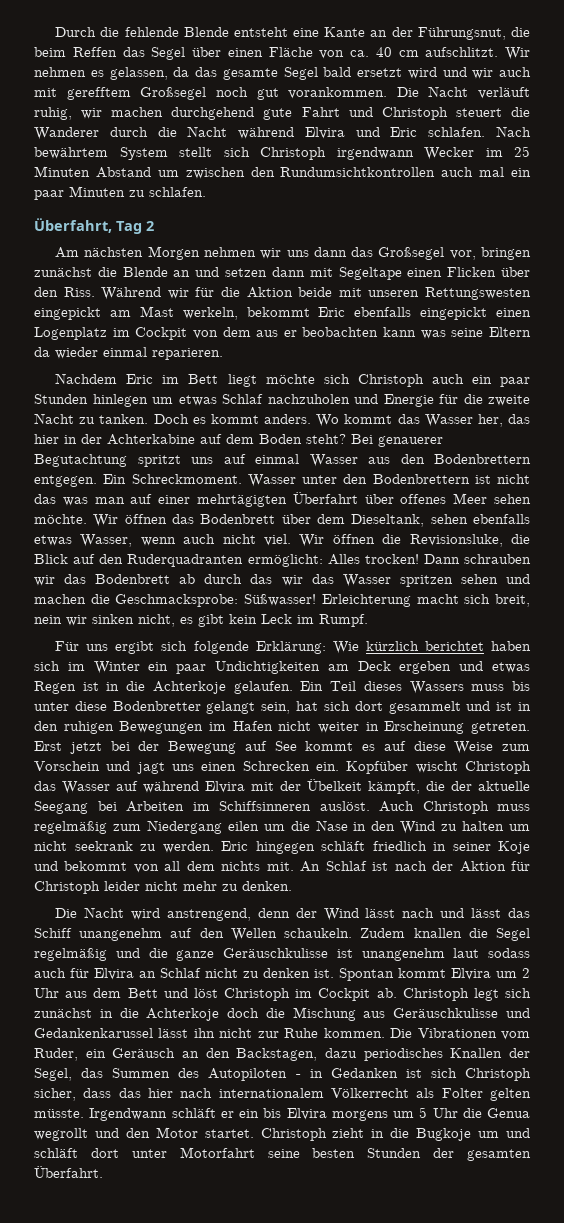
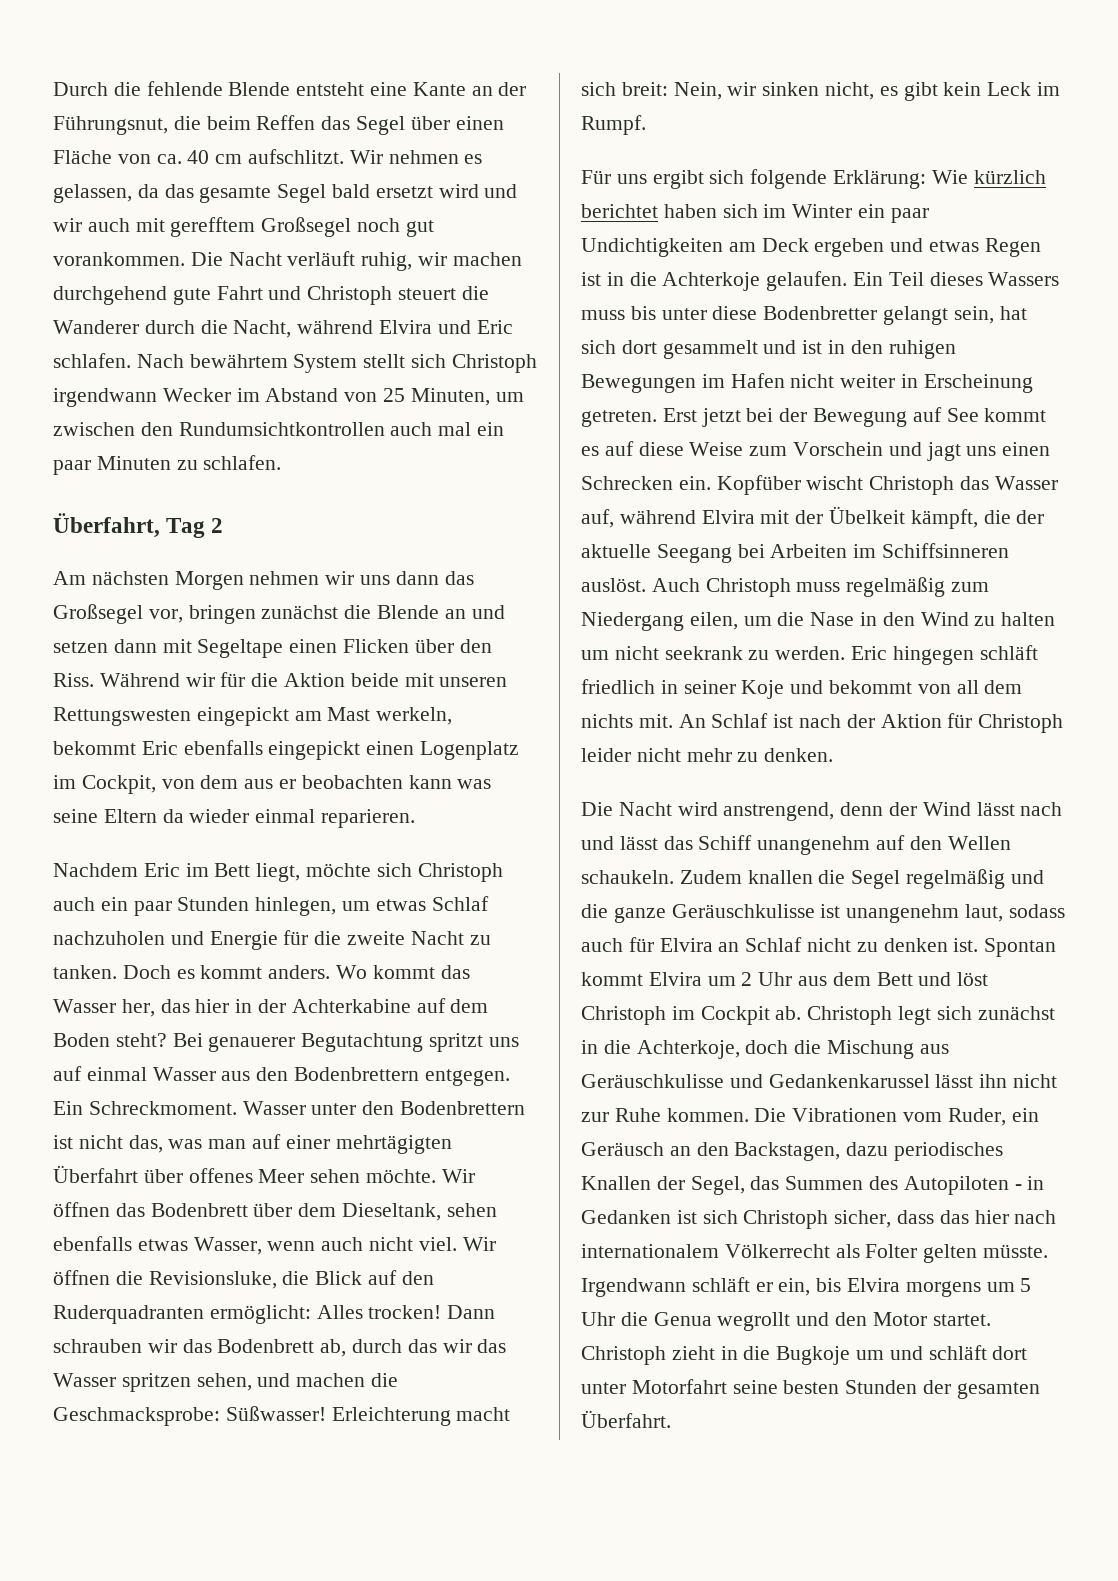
- Die Nacht verläuft ruhig, wir machen durchgehend gute Fahrt und Christoph steuert die Wanderer durch die Nacht während Elvira und Eric schlafen.
+ Die Nacht verläuft ruhig, wir machen durchgehend gute Fahrt und Christoph steuert die Wanderer durch die Nacht, während Elvira und Eric schlafen.
- Nach bewährtem System stellt sich Christoph irgendwann Wecker im 25 Minuten Abstand um zwischen den Rundumsichtkontrollen auch mal ein paar Minuten zu schlafen.
+ Nach bewährtem System stellt sich Christoph irgendwann Wecker im Abstand von 25 Minuten, um zwischen den Rundumsichtkontrollen auch mal ein paar Minuten zu schlafen.
- Während wir für die Aktion beide mit unseren Rettungswesten eingepickt am Mast werkeln, bekommt Eric ebenfalls eingepickt einen Logenplatz im Cockpit von dem aus er beobachten kann was seine Eltern da wieder einmal reparieren.
+ Während wir für die Aktion beide mit unseren Rettungswesten eingepickt am Mast werkeln, bekommt Eric ebenfalls eingepickt einen Logenplatz im Cockpit, von dem aus er beobachten kann was seine Eltern da wieder einmal reparieren.
- Nachdem Eric im Bett liegt möchte sich Christoph auch ein paar Stunden hinlegen um etwas Schlaf nachzuholen und Energie für die zweite Nacht zu tanken.
+ Nachdem Eric im Bett liegt, möchte sich Christoph auch ein paar Stunden hinlegen, um etwas Schlaf nachzuholen und Energie für die zweite Nacht zu tanken.
- Wasser unter den Bodenbrettern ist nicht das was man auf einer mehrtägigten Überfahrt über offenes Meer sehen möchte.
+ Wasser unter den Bodenbrettern ist nicht das, was man auf einer mehrtägigten Überfahrt über offenes Meer sehen möchte.
- Dann schrauben wir das Bodenbrett ab durch das wir das Wasser spritzen sehen und machen die Geschmacksprobe: Süßwasser!
+ Dann schrauben wir das Bodenbrett ab, durch das wir das Wasser spritzen sehen, und machen die Geschmacksprobe: Süßwasser!
- Erleichterung macht sich breit, nein wir sinken nicht, es gibt kein Leck im Rumpf.
+ Erleichterung macht sich breit: Nein, wir sinken nicht, es gibt kein Leck im Rumpf.
- Kopfüber wischt Christoph das Wasser auf während Elvira mit der Übelkeit kämpft, die der aktuelle Seegang bei Arbeiten im Schiffsinneren auslöst.
+ Kopfüber wischt Christoph das Wasser auf, während Elvira mit der Übelkeit kämpft, die der aktuelle Seegang bei Arbeiten im Schiffsinneren auslöst.
- Auch Christoph muss regelmäßig zum Niedergang eilen um die Nase in den Wind zu halten um nicht seekrank zu werden.
+ Auch Christoph muss regelmäßig zum Niedergang eilen, um die Nase in den Wind zu halten um nicht seekrank zu werden.
- Zudem knallen die Segel regelmäßig und die ganze Geräuschkulisse ist unangenehm laut sodass auch für Elvira an Schlaf nicht zu denken ist.
+ Zudem knallen die Segel regelmäßig und die ganze Geräuschkulisse ist unangenehm laut, sodass auch für Elvira an Schlaf nicht zu denken ist.
- Christoph legt sich zunächst in die Achterkoje doch die Mischung aus Geräuschkulisse und Gedankenkarussel lässt ihn nicht zur Ruhe kommen.
+ Christoph legt sich zunächst in die Achterkoje, doch die Mischung aus Geräuschkulisse und Gedankenkarussel lässt ihn nicht zur Ruhe kommen.
- Irgendwann schläft er ein bis Elvira morgens um 5 Uhr die Genua wegrollt und den Motor startet.
+ Irgendwann schläft er ein, bis Elvira morgens um 5 Uhr die Genua wegrollt und den Motor startet.

